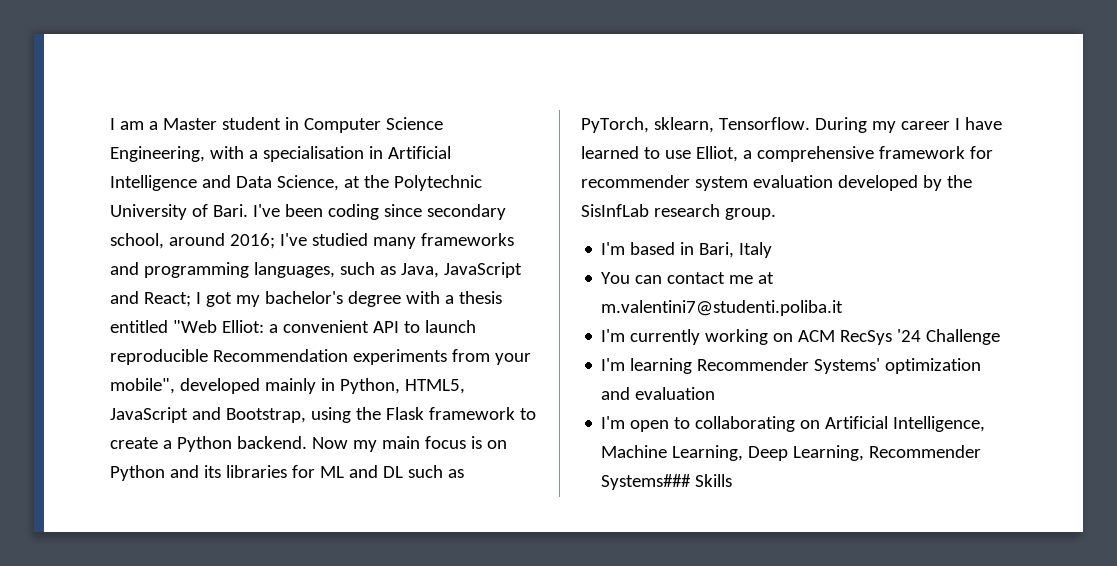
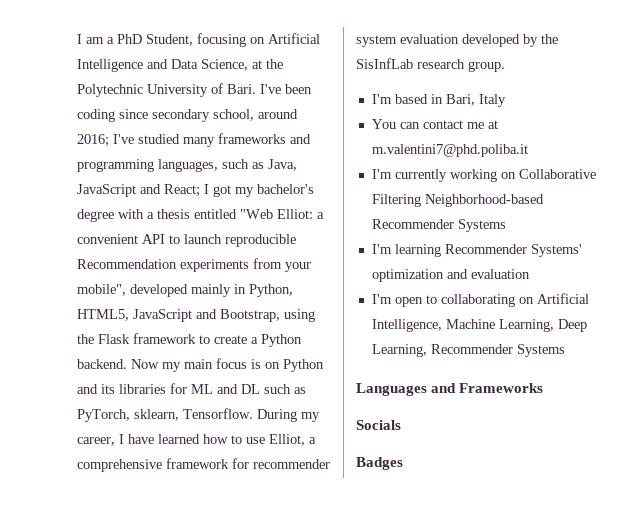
- I am a Master student in Computer Science Engineering, with a specialisation in Artificial Intelligence and Data Science, at the Polytechnic University of Bari.
+ I am a PhD Student, focusing on Artificial Intelligence and Data Science, at the Polytechnic University of Bari.
- During my career I have learned to use Elliot, a comprehensive framework for recommender system evaluation developed by the SisInfLab research group.
+ During my career, I have learned how to use Elliot, a comprehensive framework for recommender system evaluation developed by the SisInfLab research group.
- You can contact me at m.valentini7@studenti.poliba.it
+ You can contact me at m.valentini7@phd.poliba.it
- I'm currently working on ACM RecSys '24 Challenge
+ I'm currently working on Collaborative Filtering Neighborhood-based Recommender Systems
- I'm open to collaborating on Artificial Intelligence, Machine Learning, Deep Learning, Recommender Systems### Skills
+ I'm open to collaborating on Artificial Intelligence, Machine Learning, Deep Learning, Recommender Systems
+ Languages and Frameworks
+ Socials
+ Badges

